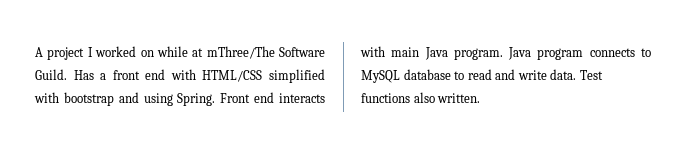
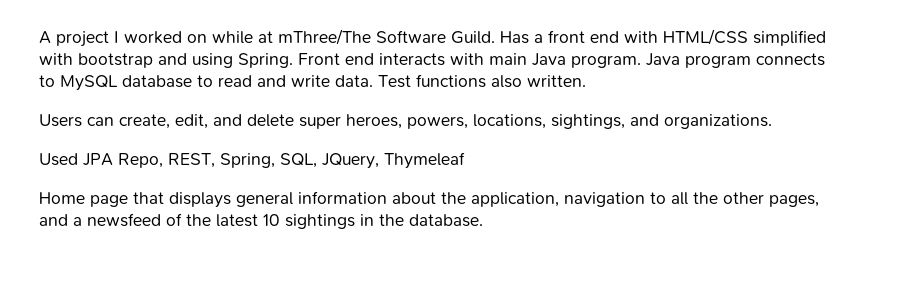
+ Users can create, edit, and delete super heroes, powers, locations, sightings, and organizations.
+ Used JPA Repo, REST, Spring, SQL, JQuery, Thymeleaf
+ Home page that displays general information about the application, navigation to all the other pages, and a newsfeed of the latest 10 sightings in the database.

